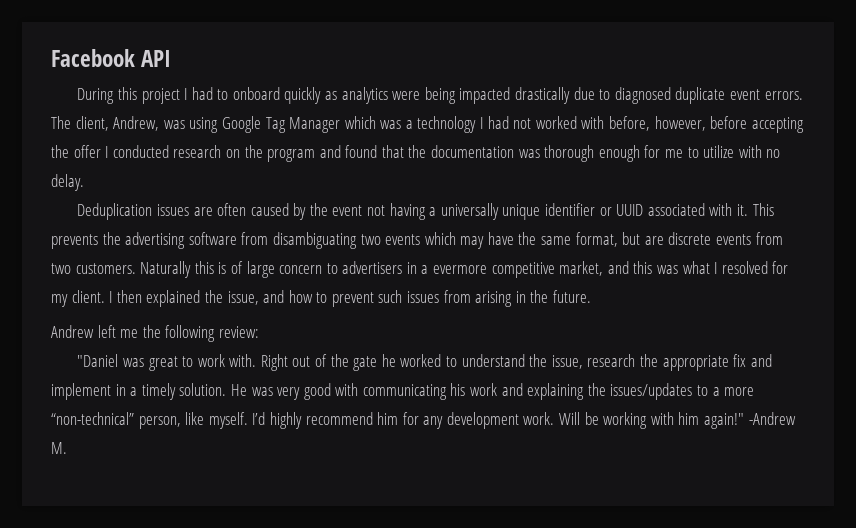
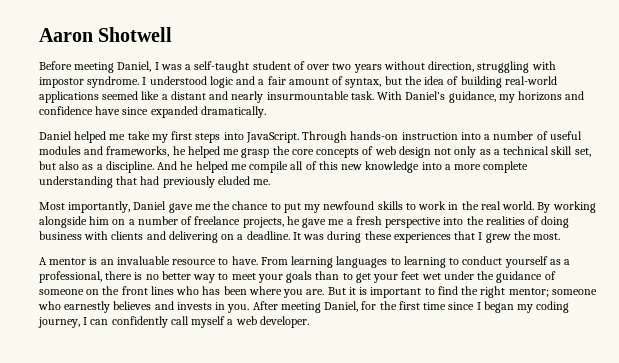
- Facebook API
- During this project I had to onboard quickly as analytics were being impacted drastically due to diagnosed duplicate event errors. The client, Andrew, was using Google Tag Manager which was a technology I had not worked with before, however, before accepting the offer I conducted research on the program and found that the documentation was thorough enough for me to utilize with no delay.
- Deduplication issues are often caused by the event not having a universally unique identifier or UUID associated with it. This prevents the advertising software from disambiguating two events which may have the same format, but are discrete events from two customers. Naturally this is of large concern to advertisers in a evermore competitive market, and this was what I resolved for my client. I then explained the issue, and how to prevent such issues from arising in the future.
- Andrew left me the following review:
- "Daniel was great to work with. Right out of the gate he worked to understand the issue, research the appropriate fix and implement in a timely solution. He was very good with communicating his work and explaining the issues/updates to a more “non-technical” person, like myself. I’d highly recommend him for any development work. Will be working with him again!" -Andrew M.
+ Aaron Shotwell
+ Before meeting Daniel, I was a self-taught student of over two years without direction, struggling with impostor syndrome. I understood logic and a fair amount of syntax, but the idea of building real-world applications seemed like a distant and nearly insurmountable task. With Daniel’s guidance, my horizons and confidence have since expanded dramatically.
+ Daniel helped me take my first steps into JavaScript. Through hands-on instruction into a number of useful modules and frameworks, he helped me grasp the core concepts of web design not only as a technical skill set, but also as a discipline. And he helped me compile all of this new knowledge into a more complete understanding that had previously eluded me.
+ Most importantly, Daniel gave me the chance to put my newfound skills to work in the real world. By working alongside him on a number of freelance projects, he gave me a fresh perspective into the realities of doing business with clients and delivering on a deadline. It was during these experiences that I grew the most.
+ A mentor is an invaluable resource to have. From learning languages to learning to conduct yourself as a professional, there is no better way to meet your goals than to get your feet wet under the guidance of someone on the front lines who has been where you are. But it is important to find the right mentor; someone who earnestly believes and invests in you. After meeting Daniel, for the first time since I began my coding journey, I can confidently call myself a web developer.

